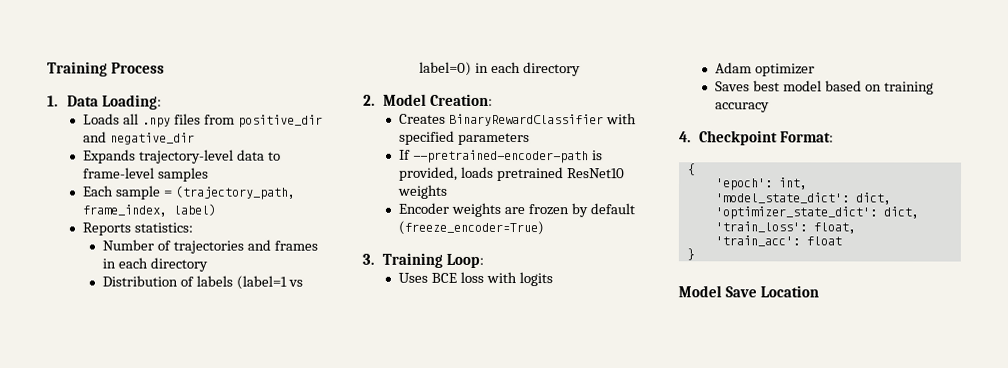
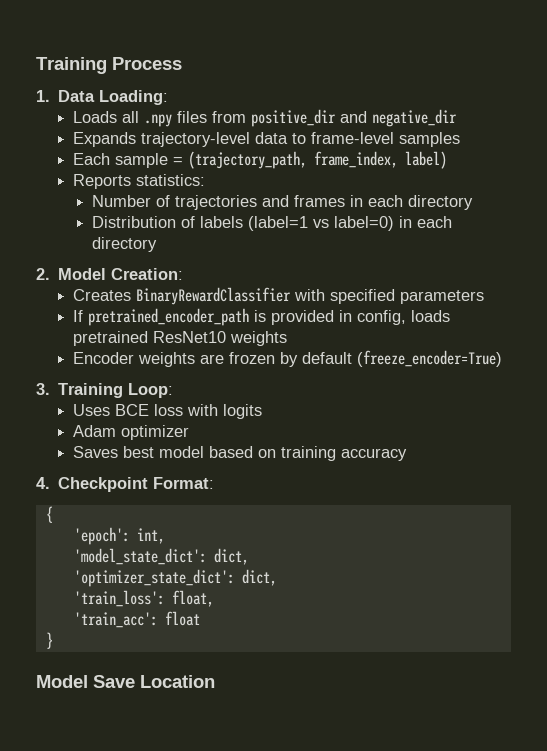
- If --pretrained-encoder-path is provided, loads pretrained ResNet10 weights
+ If pretrained_encoder_path is provided in config, loads pretrained ResNet10 weights

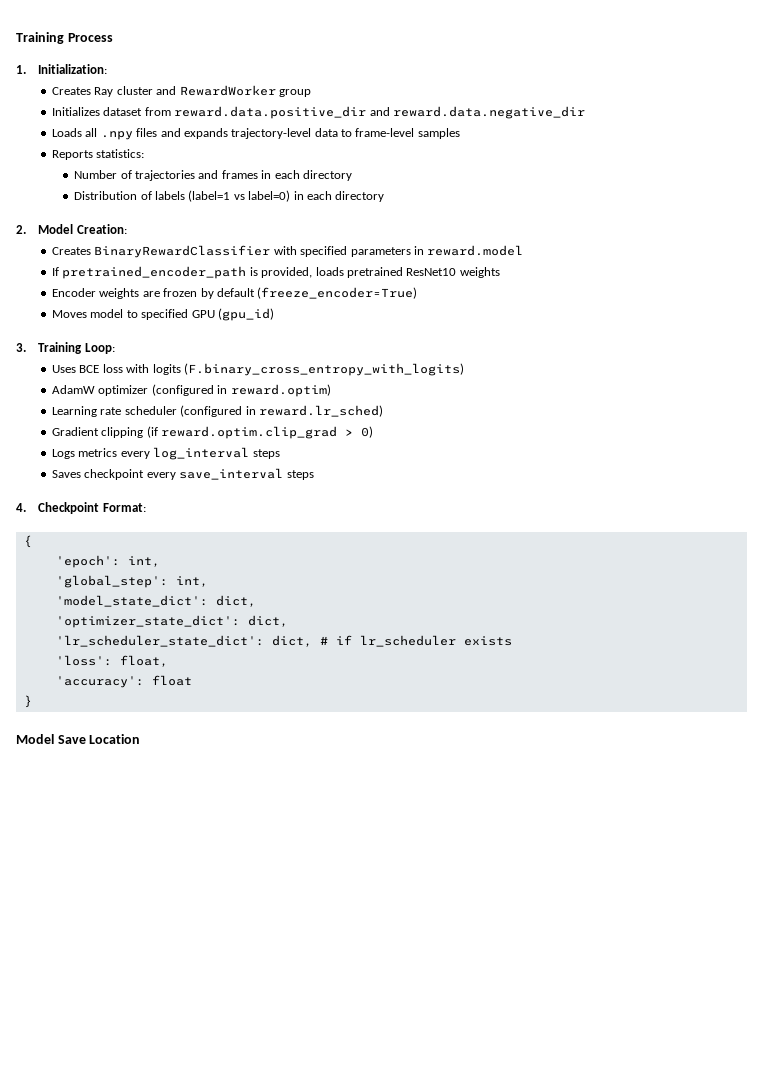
- 1. Data Loading:
+ 1. Initialization:
+ Creates Ray cluster and RewardWorker group
+ Initializes dataset from reward.data.positive_dir and reward.data.negative_dir
- Loads all .npy files from positive_dir and negative_dir
- Expands trajectory-level data to frame-level samples
+ Loads all .npy files and expands trajectory-level data to frame-level samples
- Each sample = (trajectory_path, frame_index, label)
- Creates BinaryRewardClassifier with specified parameters
+ Creates BinaryRewardClassifier with specified parameters in reward.model
- If pretrained_encoder_path is provided in config, loads pretrained ResNet10 weights
+ If pretrained_encoder_path is provided, loads pretrained ResNet10 weights
+ Moves model to specified GPU (gpu_id)
- Uses BCE loss with logits
- Adam optimizer
- Saves best model based on training accuracy
+ Uses BCE loss with logits (F.binary_cross_entropy_with_logits)
+ AdamW optimizer (configured in reward.optim)
+ Learning rate scheduler (configured in reward.lr_sched)
+ Gradient clipping (if reward.optim.clip_grad > 0)
+ Logs metrics every log_interval steps
+ Saves checkpoint every save_interval steps
+ 'global_step': int,
- 'train_loss': float,
+ 'lr_scheduler_state_dict': dict, # if lr_scheduler exists
+ 'loss': float,
- 'train_acc': float
+ 'accuracy': float

